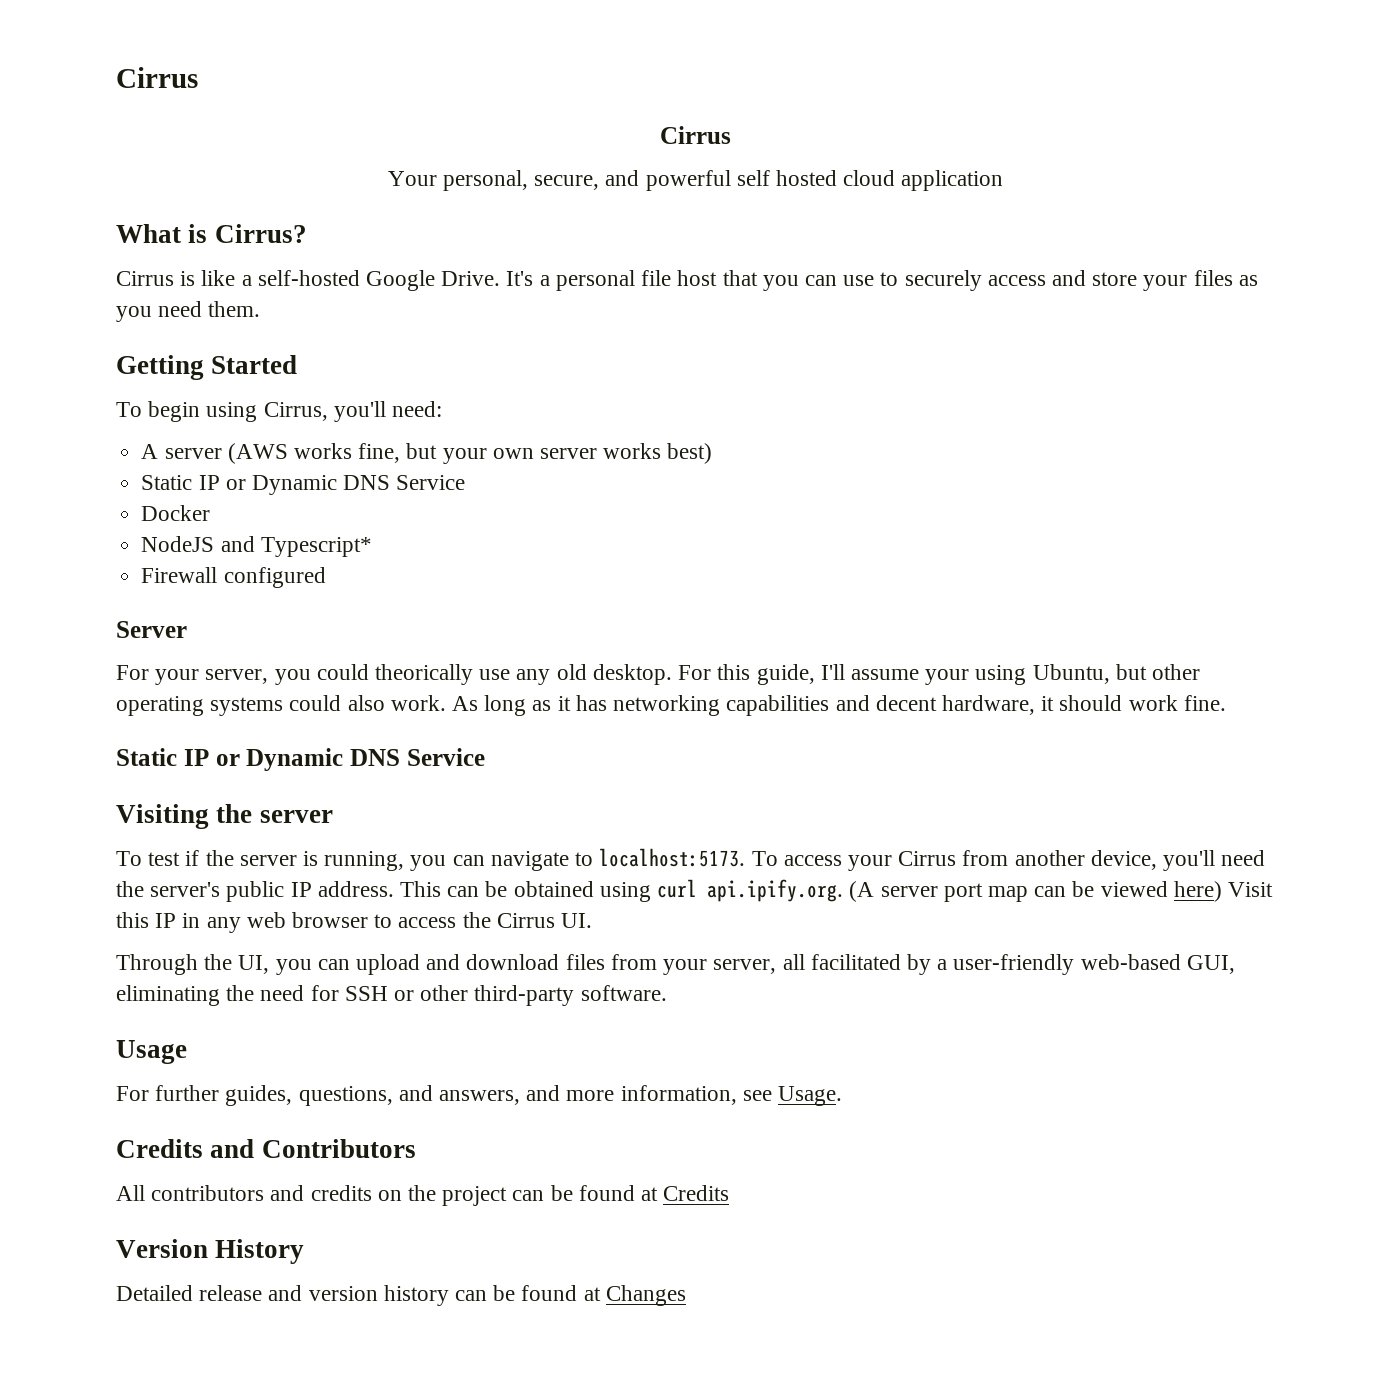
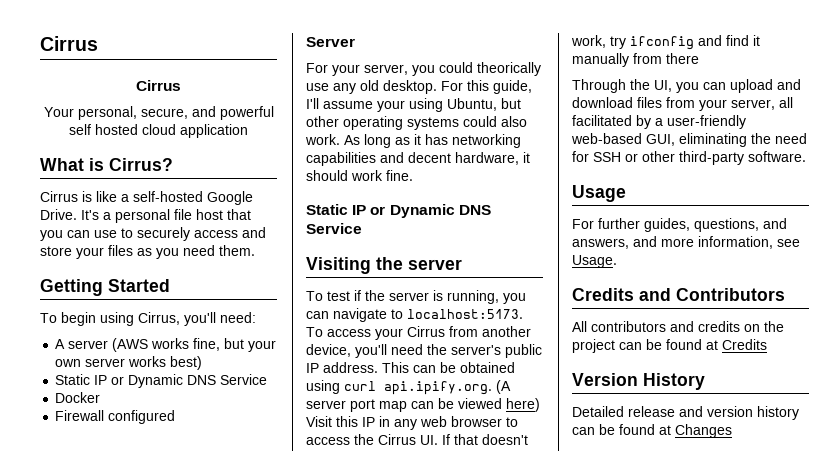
- NodeJS and Typescript*
- This can be obtained using curl api.ipify.org. (A server port map can be viewed here) Visit this IP in any web browser to access the Cirrus UI.
+ This can be obtained using curl api.ipify.org. (A server port map can be viewed here) Visit this IP in any web browser to access the Cirrus UI. If that doesn't work, try ifconfig and find it manually from there

